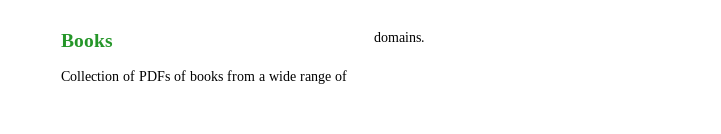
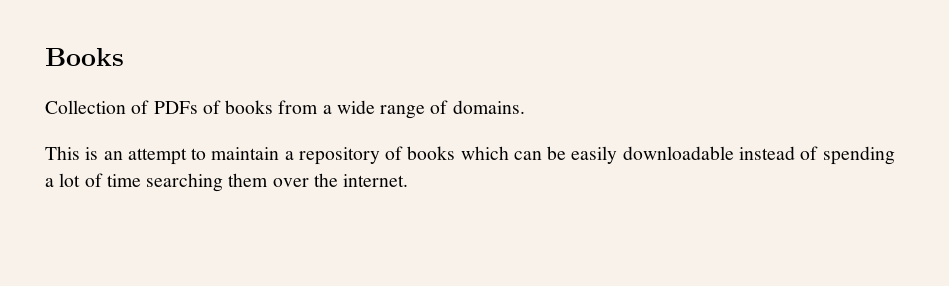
+ This is an attempt to maintain a repository of books which can be easily downloadable instead of spending a lot of time searching them over the internet.

